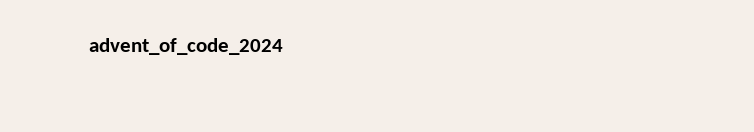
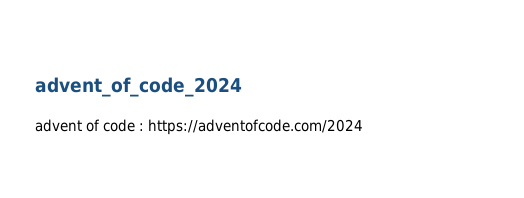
+ advent of code : https://adventofcode.com/2024

